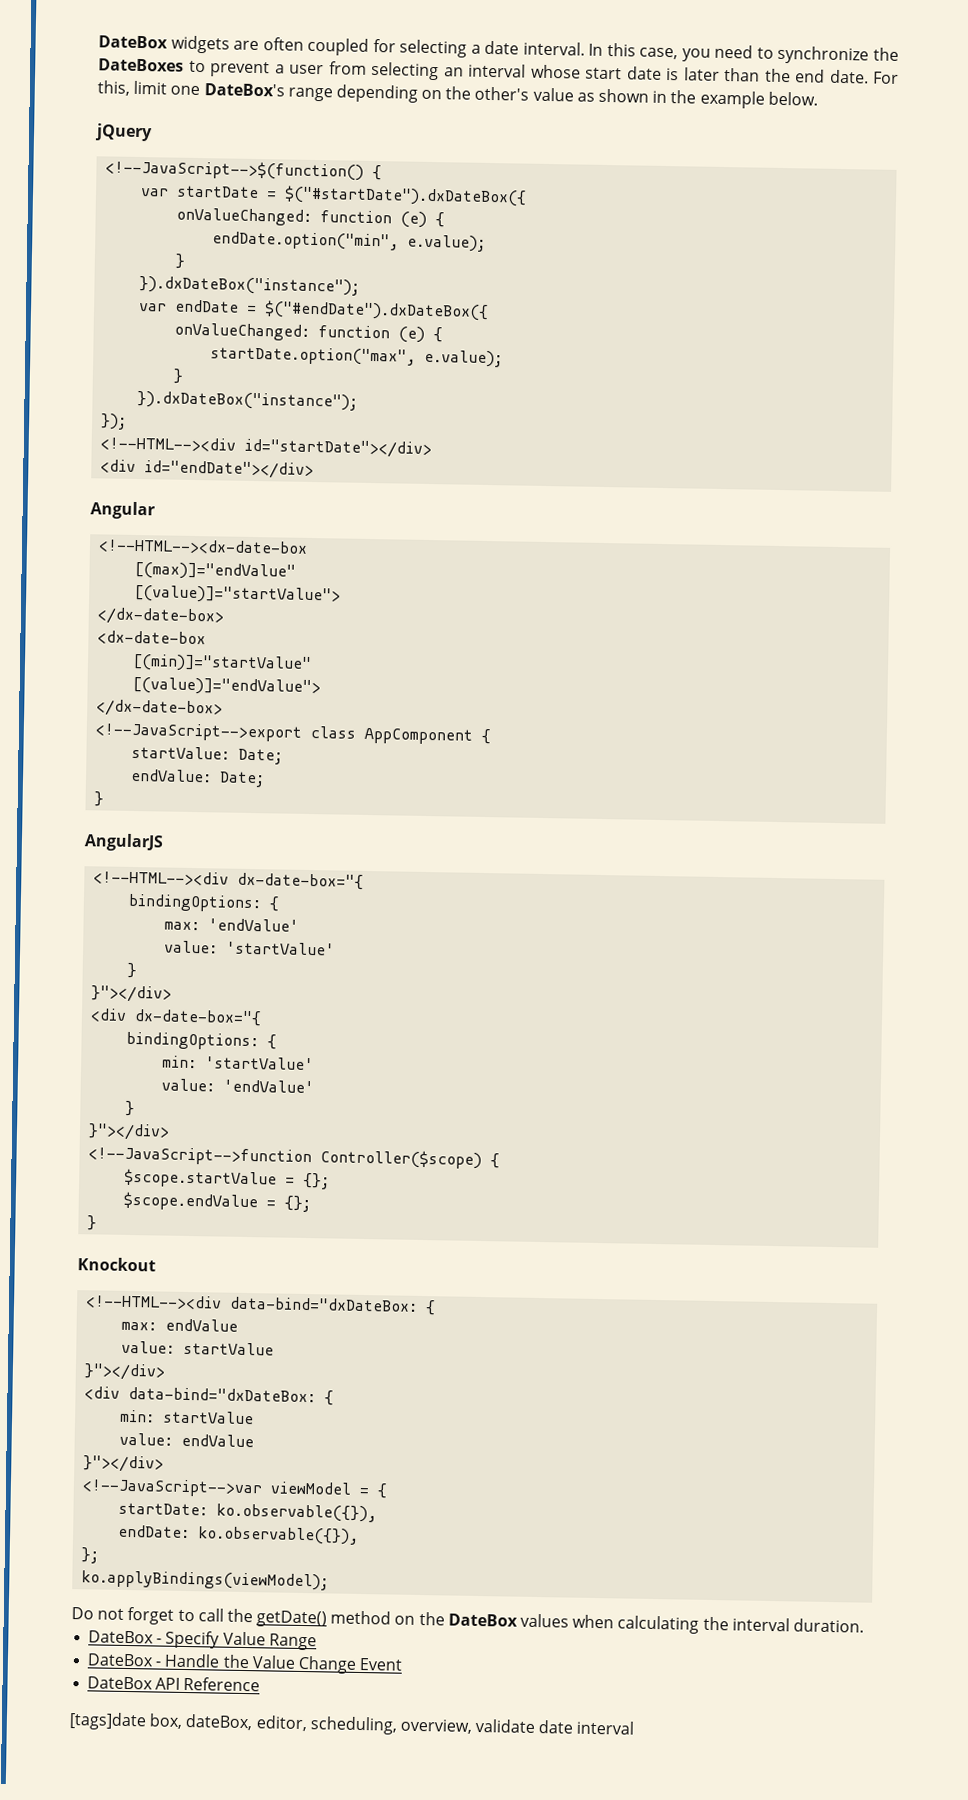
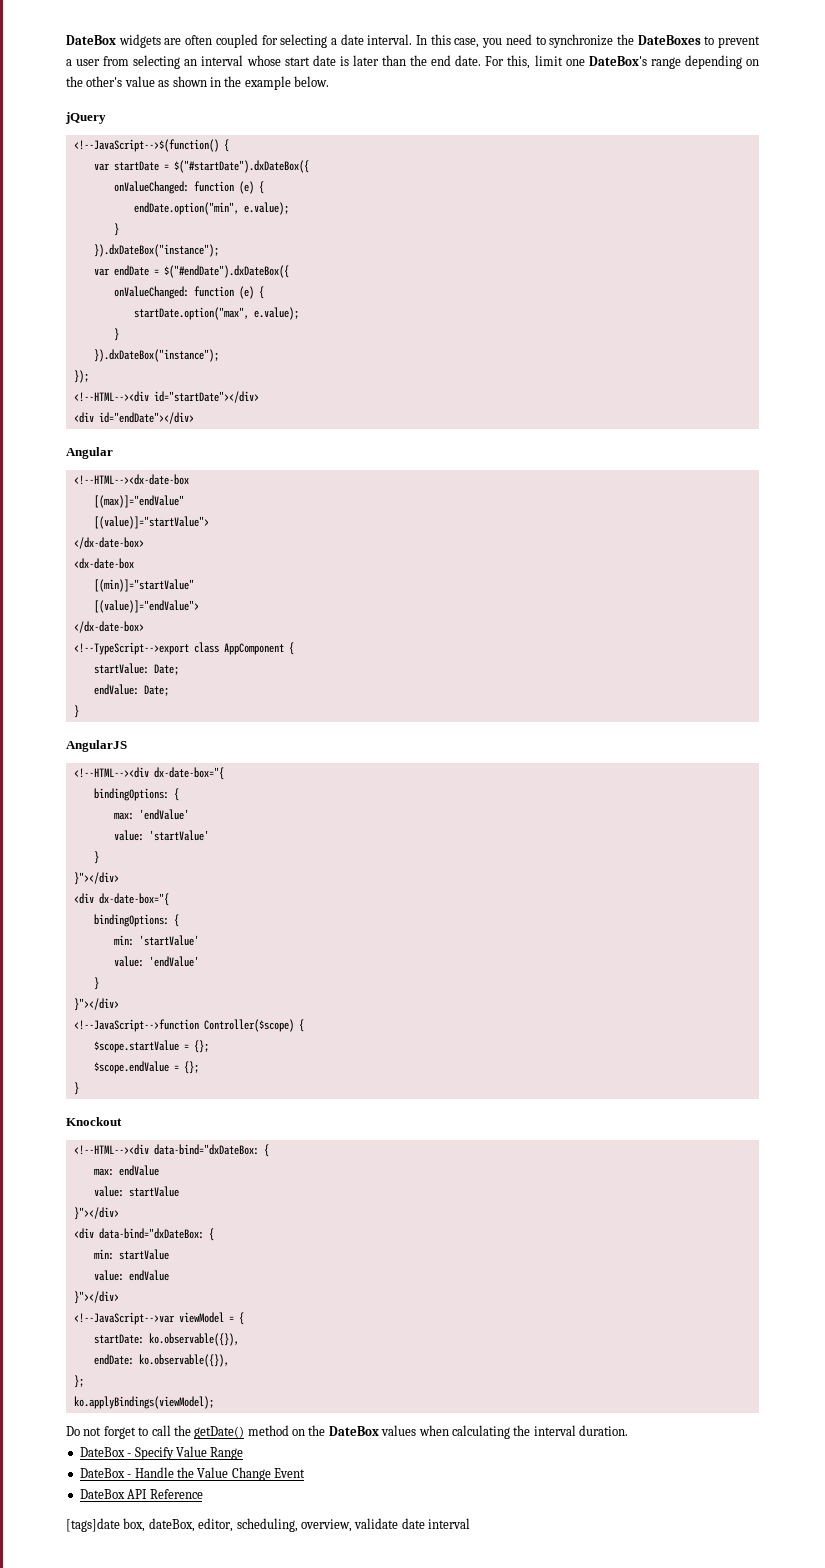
- <!--JavaScript-->export class AppComponent {
+ <!--TypeScript-->export class AppComponent {

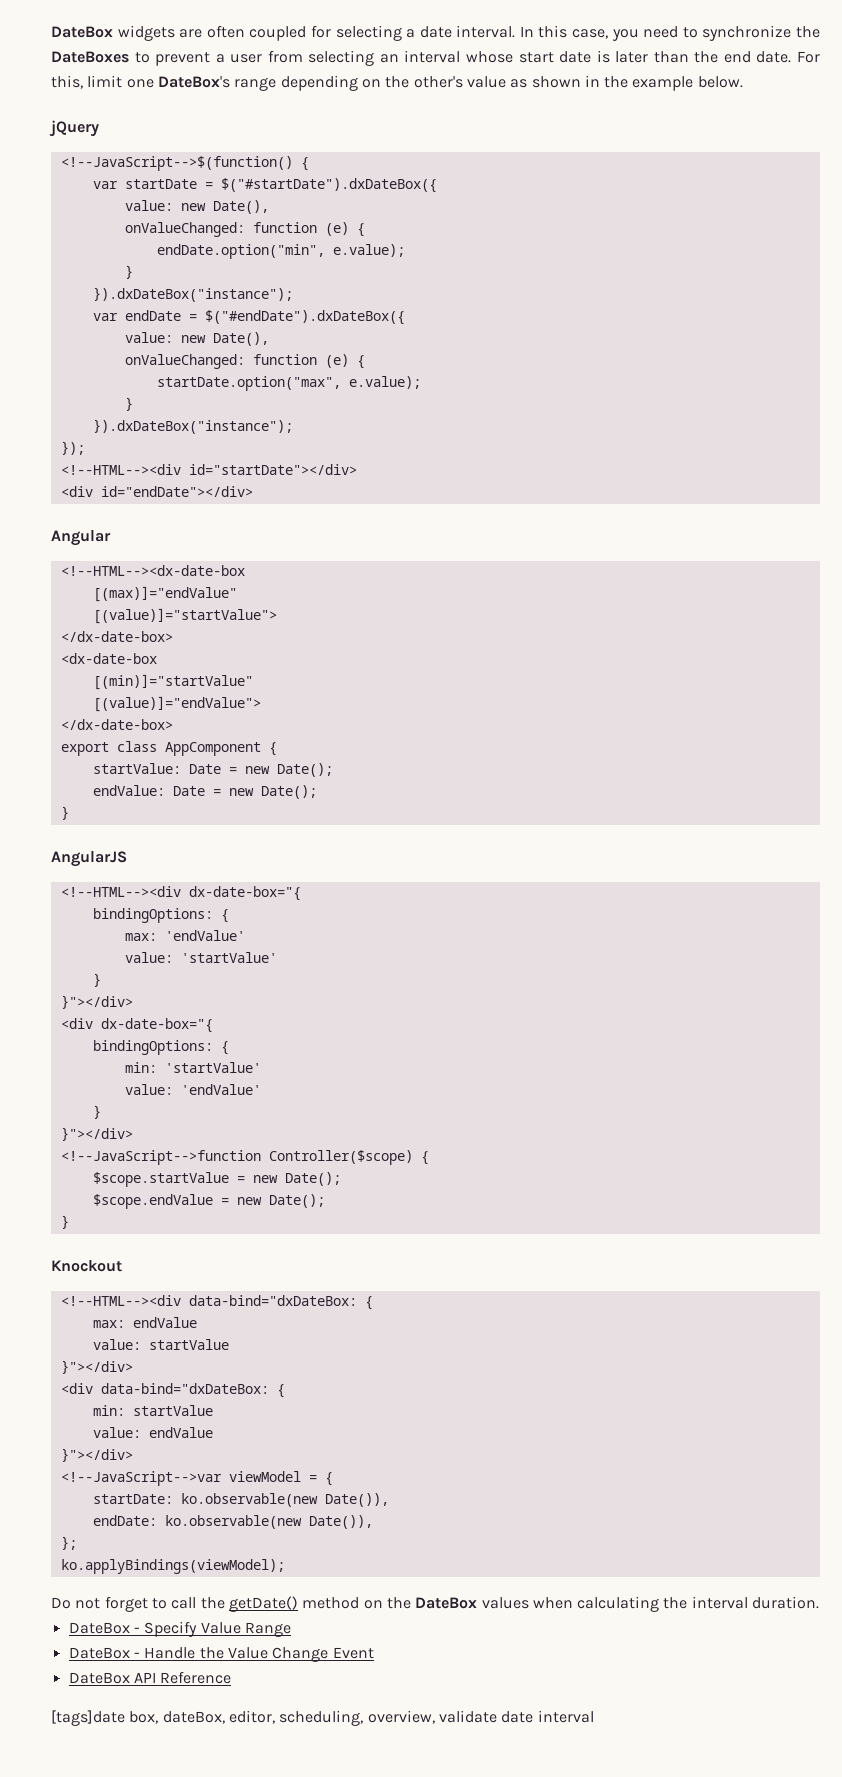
  var startDate = $("#startDate").dxDateBox({
+ value: new Date(),
  var endDate = $("#endDate").dxDateBox({
+ value: new Date(),
- <!--TypeScript-->export class AppComponent {
+ export class AppComponent {
- startValue: Date;
- endValue: Date;
+ startValue: Date = new Date();
+ endValue: Date = new Date();
- $scope.startValue = {};
+ $scope.startValue = new Date();
- $scope.endValue = {};
+ $scope.endValue = new Date();
- startDate: ko.observable({}),
+ startDate: ko.observable(new Date()),
- endDate: ko.observable({}),
+ endDate: ko.observable(new Date()),

